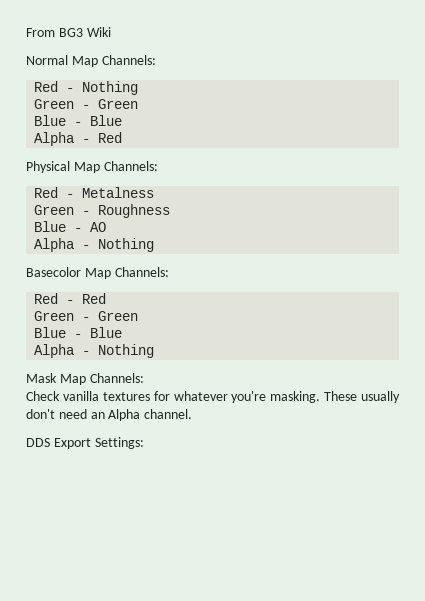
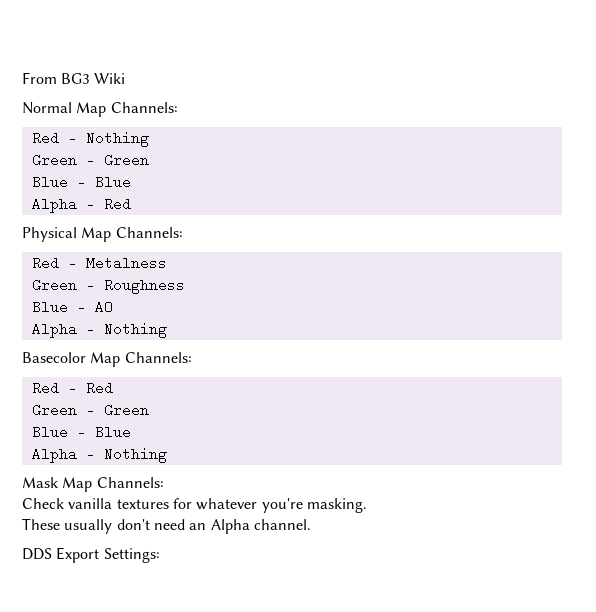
- Check vanilla textures for whatever you're masking. These usually don't need an Alpha channel.
+ Check vanilla textures for whatever you're masking.
+ These usually don't need an Alpha channel.

